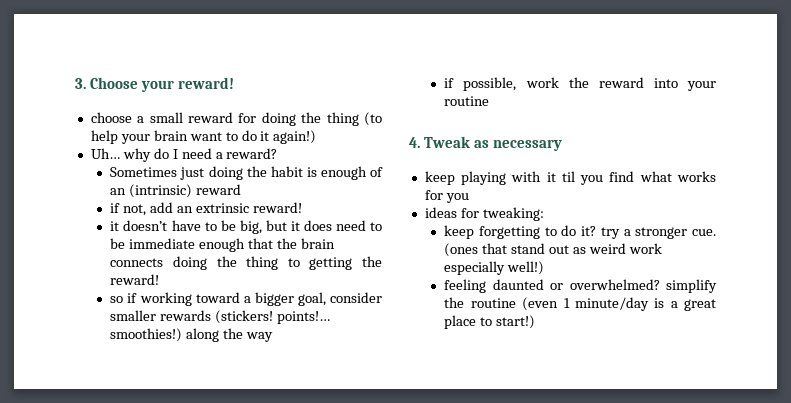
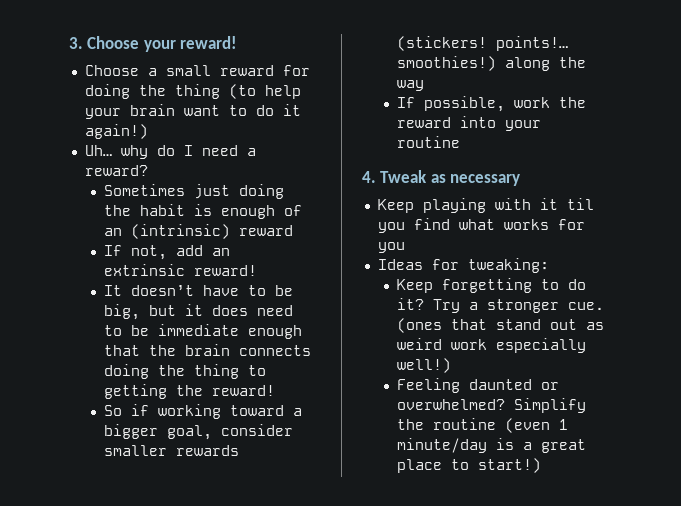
- choose a small reward for doing the thing (to help your brain want to do it again!)
+ Choose a small reward for doing the thing (to help your brain want to do it again!)
- if not, add an extrinsic reward!
+ If not, add an extrinsic reward!
- it doesn’t have to be big, but it does need to be immediate enough that the brain connects doing the thing to getting the reward!
+ It doesn’t have to be big, but it does need to be immediate enough that the brain connects doing the thing to getting the reward!
- so if working toward a bigger goal, consider smaller rewards (stickers! points!… smoothies!) along the way
+ So if working toward a bigger goal, consider smaller rewards (stickers! points!… smoothies!) along the way
- if possible, work the reward into your routine
+ If possible, work the reward into your routine
- keep playing with it til you find what works for you
+ Keep playing with it til you find what works for you
- ideas for tweaking:
+ Ideas for tweaking:
- keep forgetting to do it? try a stronger cue.
+ Keep forgetting to do it? Try a stronger cue.
- feeling daunted or overwhelmed? simplify the routine (even 1 minute/day is a great place to start!)
+ Feeling daunted or overwhelmed? Simplify the routine (even 1 minute/day is a great place to start!)

